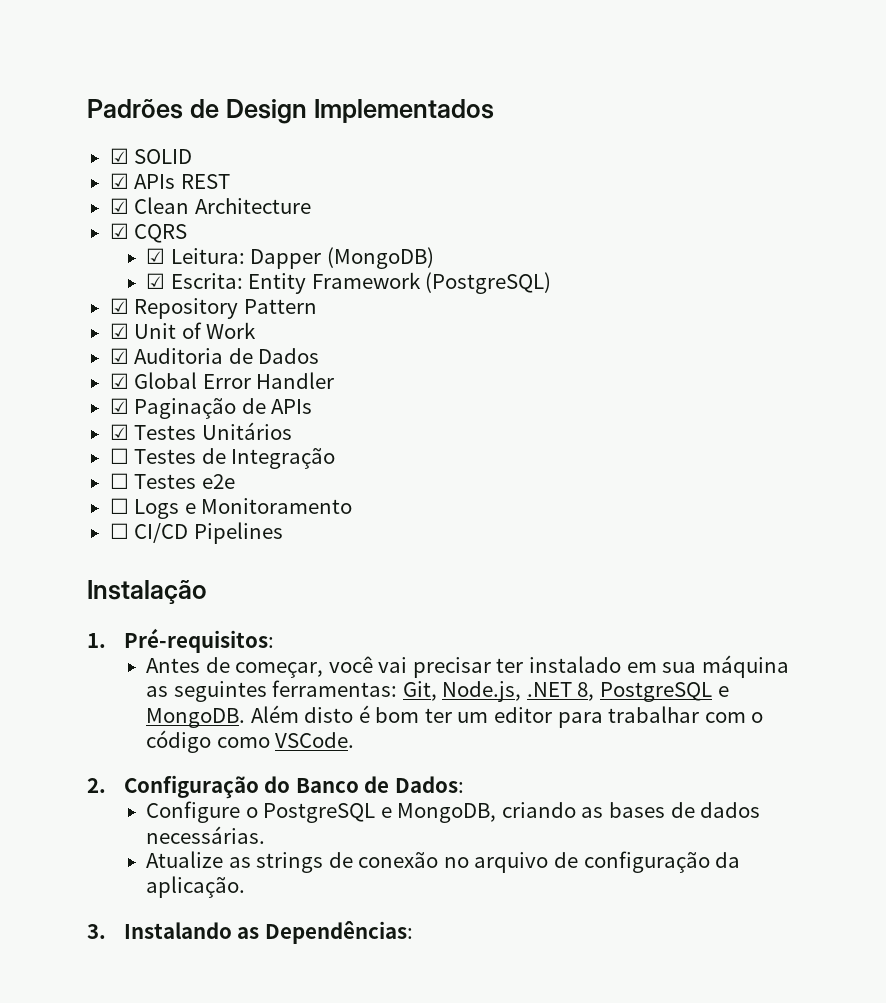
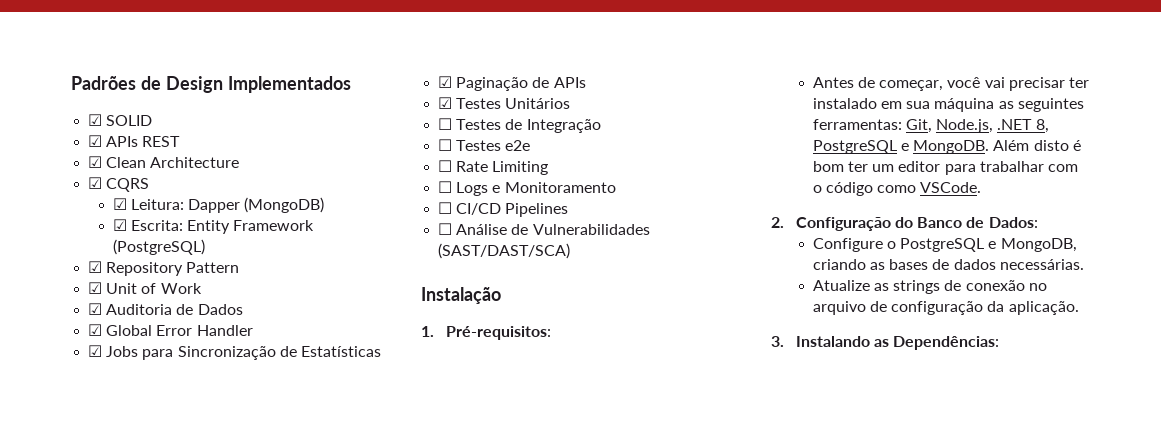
+ ☑ Jobs para Sincronização de Estatísticas
+ ☐ Rate Limiting
+ ☐ Análise de Vulnerabilidades (SAST/DAST/SCA)

